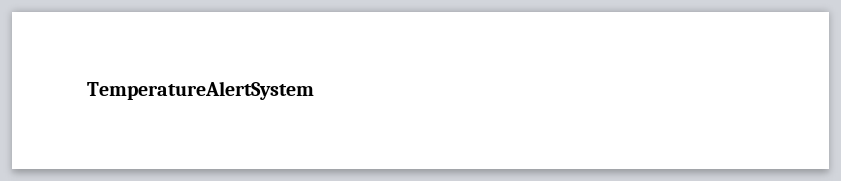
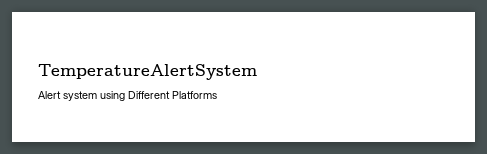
+ Alert system using Different Platforms

